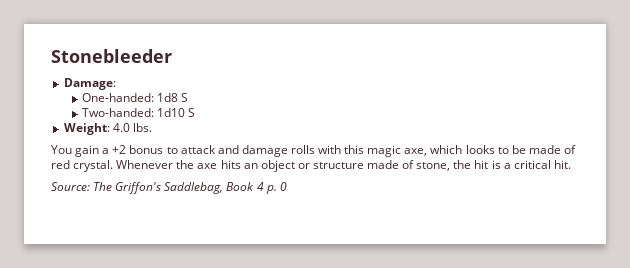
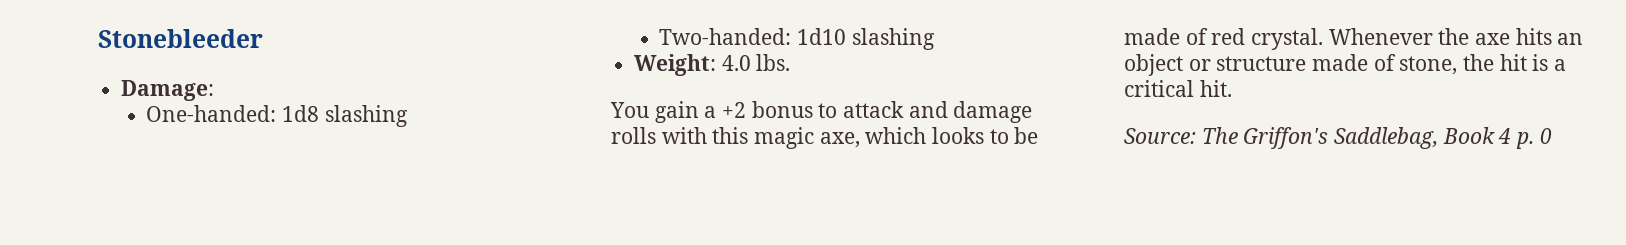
- One-handed: 1d8 S
+ One-handed: 1d8 slashing
- Two-handed: 1d10 S
+ Two-handed: 1d10 slashing

